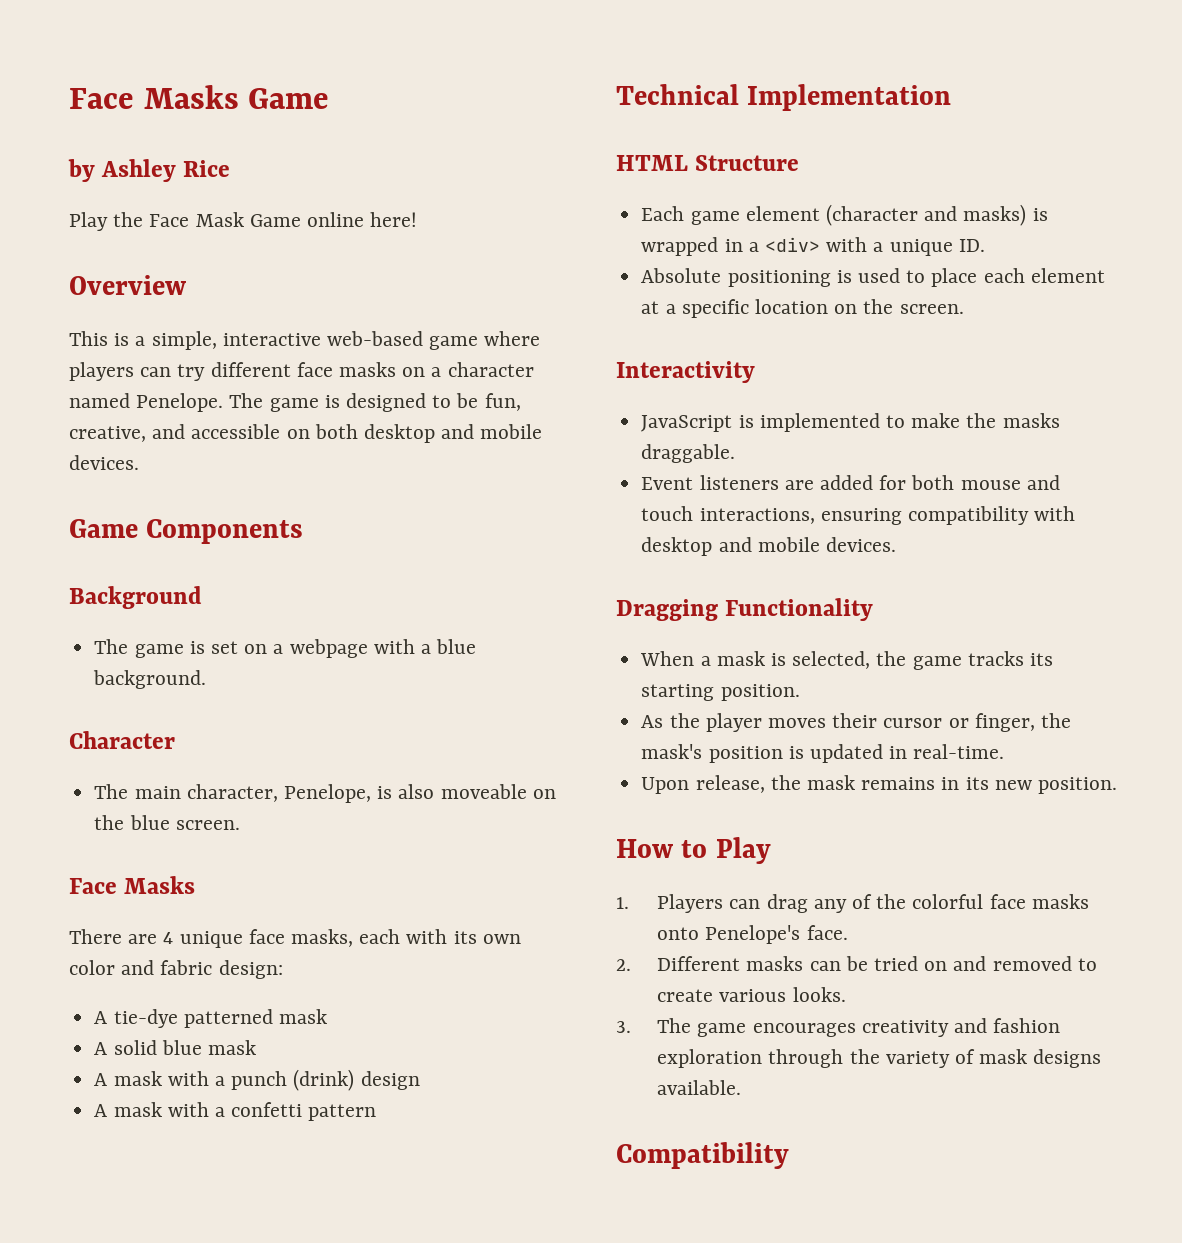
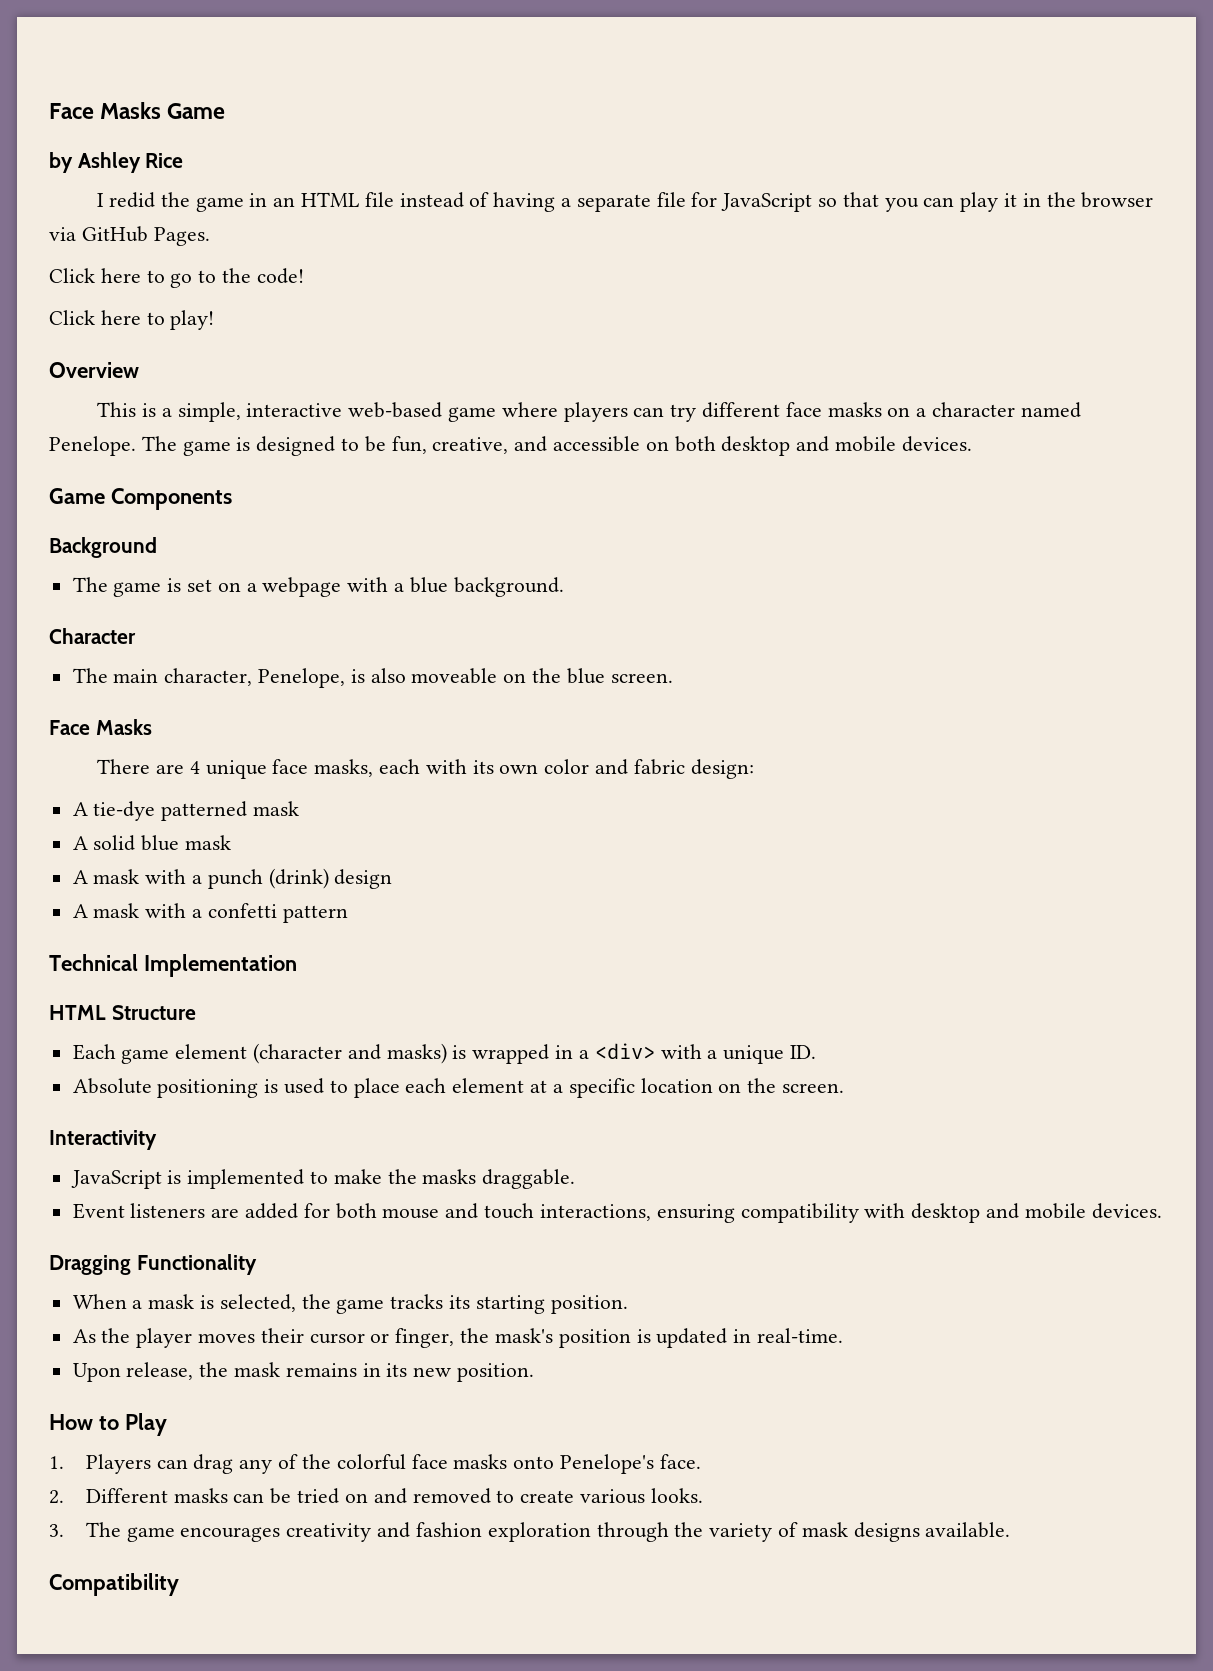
- Play the Face Mask Game online here!
+ I redid the game in an HTML file instead of having a separate file for JavaScript so that you can play it in the browser via GitHub Pages.
+ Click here to go to the code!
+ Click here to play!

